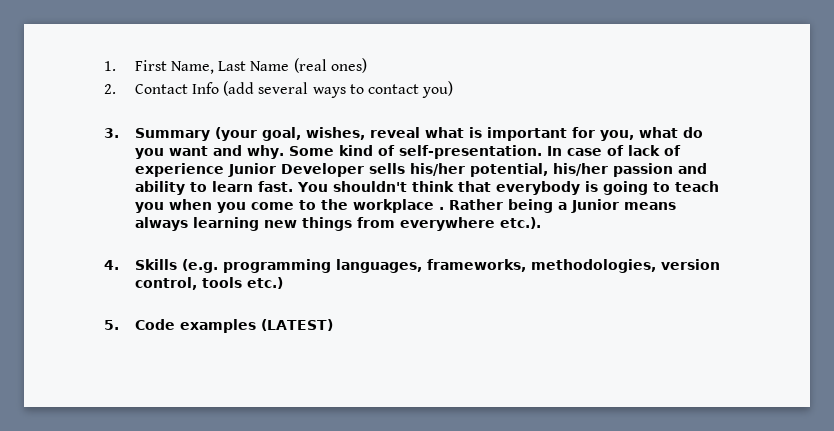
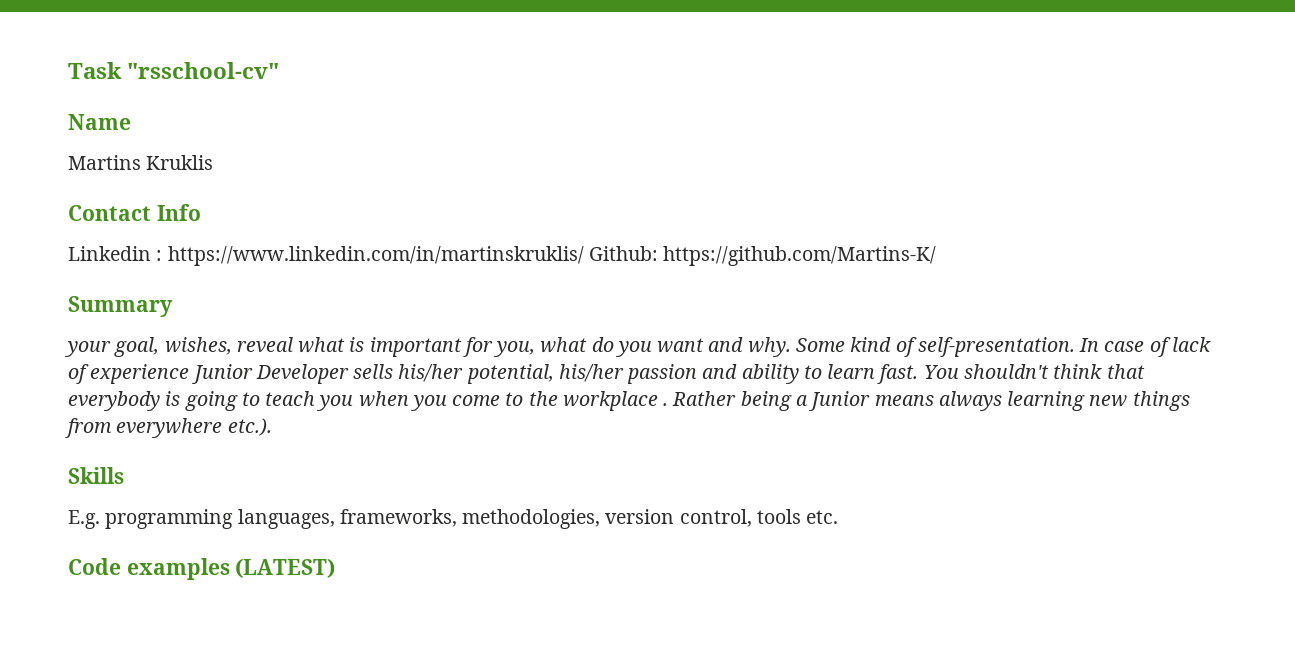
- 1. First Name, Last Name (real ones)
- 2. Contact Info (add several ways to contact you)
- 3. Summary (your goal, wishes, reveal what is important for you, what do you want and why.
+ Task "rsschool-cv"
+ Name
+ Martins Kruklis
+ Contact Info
+ Linkedin : https://www.linkedin.com/in/martinskruklis/ Github: https://github.com/Martins-K/
+ Summary
+ your goal, wishes, reveal what is important for you, what do you want and why.
- 4. Skills (e.g. programming languages, frameworks, methodologies, version control, tools etc.)
- 5. Code examples (LATEST)
+ Skills
+ E.g. programming languages, frameworks, methodologies, version control, tools etc.
+ Code examples (LATEST)

